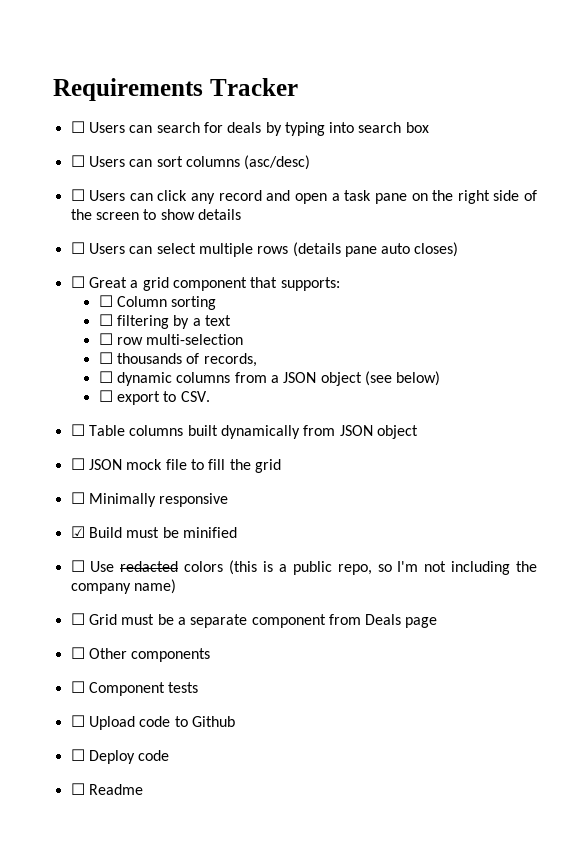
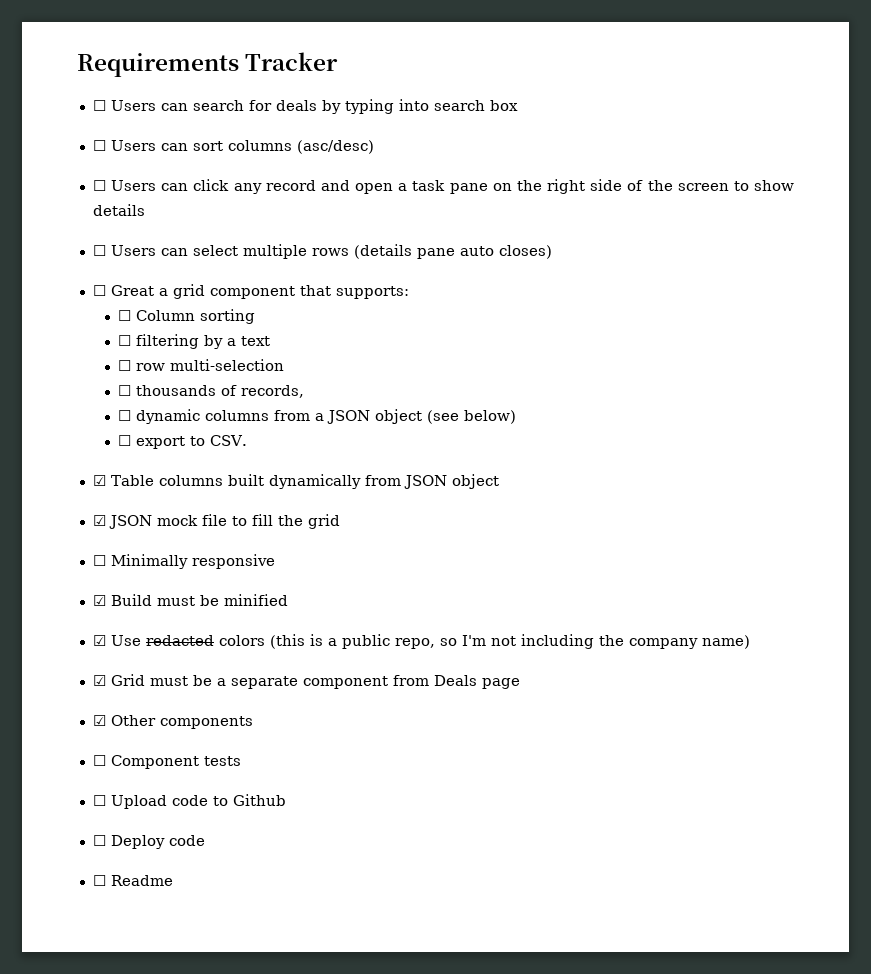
- ☐ Table columns built dynamically from JSON object
+ ☑ Table columns built dynamically from JSON object
- ☐ JSON mock file to fill the grid
+ ☑ JSON mock file to fill the grid
- ☐ Use redacted colors (this is a public repo, so I'm not including the company name)
+ ☑ Use redacted colors (this is a public repo, so I'm not including the company name)
- ☐ Grid must be a separate component from Deals page
+ ☑ Grid must be a separate component from Deals page
- ☐ Other components
+ ☑ Other components

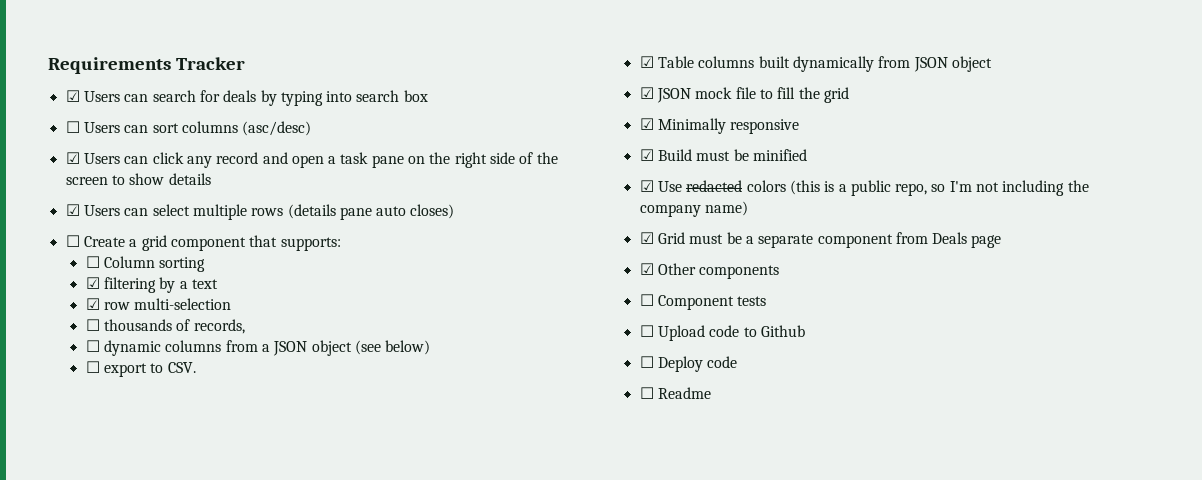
- ☐ Users can search for deals by typing into search box
+ ☑ Users can search for deals by typing into search box
- ☐ Users can click any record and open a task pane on the right side of the screen to show details
+ ☑ Users can click any record and open a task pane on the right side of the screen to show details
- ☐ Users can select multiple rows (details pane auto closes)
+ ☑ Users can select multiple rows (details pane auto closes)
- ☐ Great a grid component that supports:
+ ☐ Create a grid component that supports:
- ☐ filtering by a text
+ ☑ filtering by a text
- ☐ row multi-selection
+ ☑ row multi-selection
- ☐ Minimally responsive
+ ☑ Minimally responsive

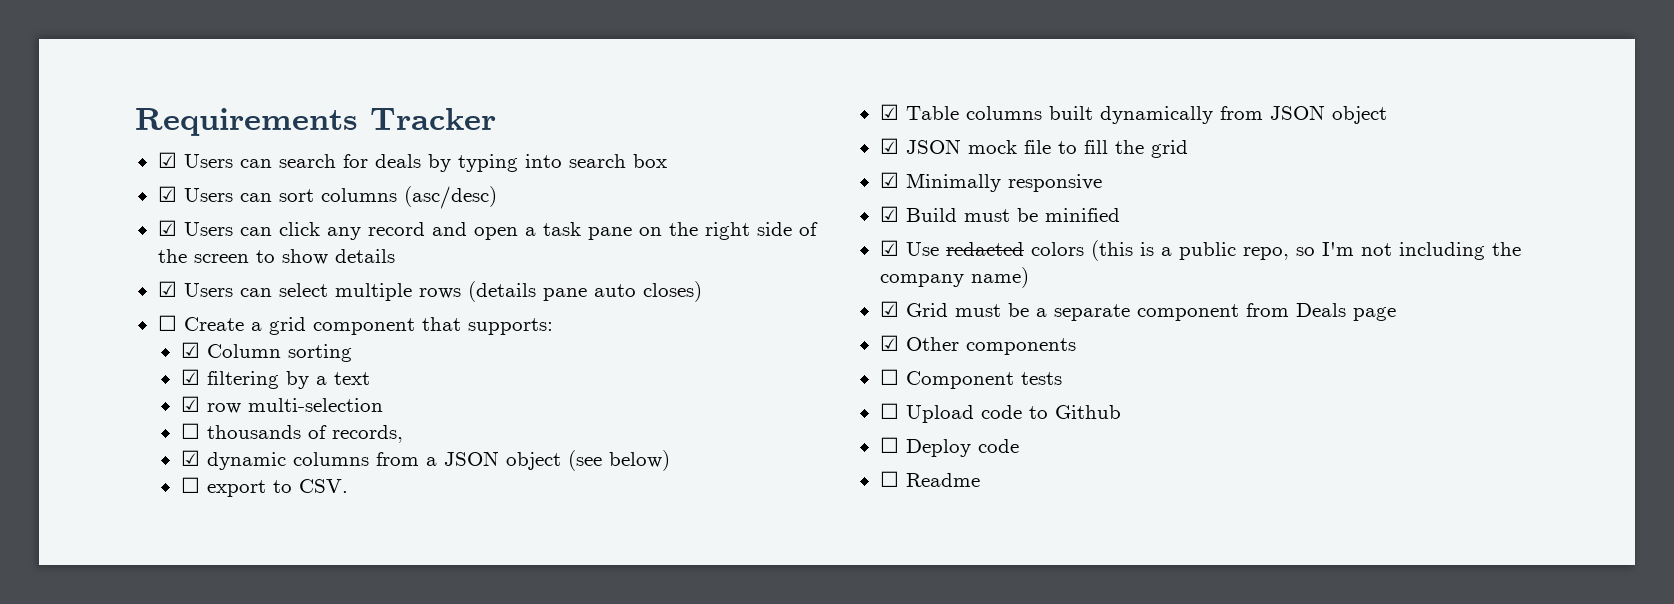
- ☐ Users can sort columns (asc/desc)
+ ☑ Users can sort columns (asc/desc)
- ☐ Column sorting
+ ☑ Column sorting
- ☐ dynamic columns from a JSON object (see below)
+ ☑ dynamic columns from a JSON object (see below)

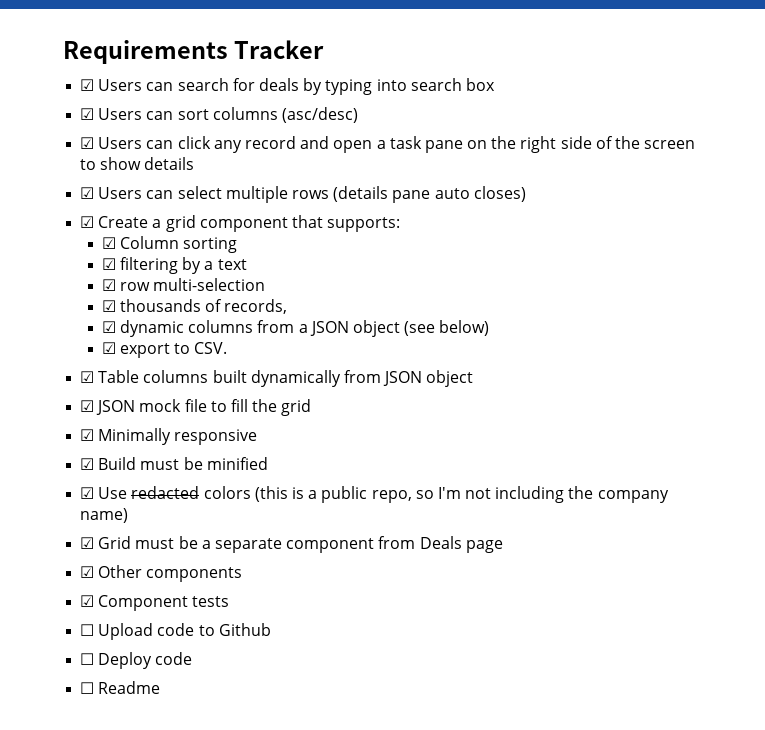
- ☐ Create a grid component that supports:
+ ☑ Create a grid component that supports:
- ☐ thousands of records,
+ ☑ thousands of records,
- ☐ export to CSV.
+ ☑ export to CSV.
- ☐ Component tests
+ ☑ Component tests

